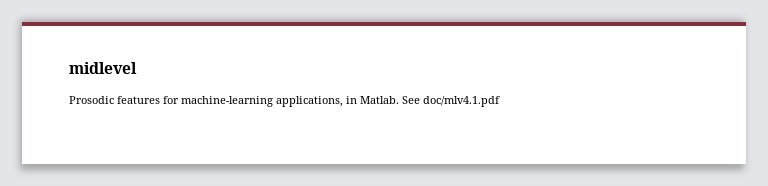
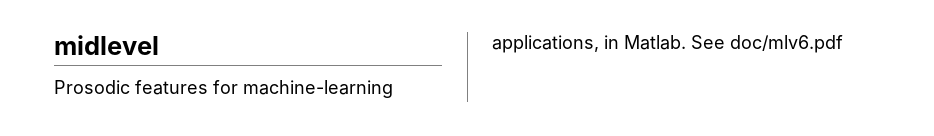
- See doc/mlv4.1.pdf
+ See doc/mlv6.pdf

